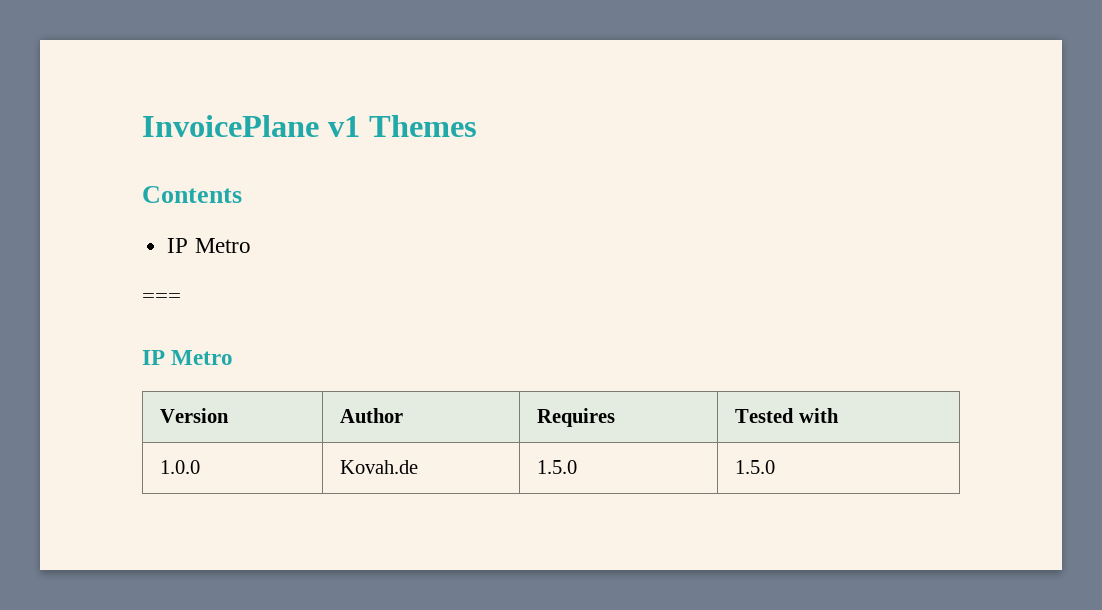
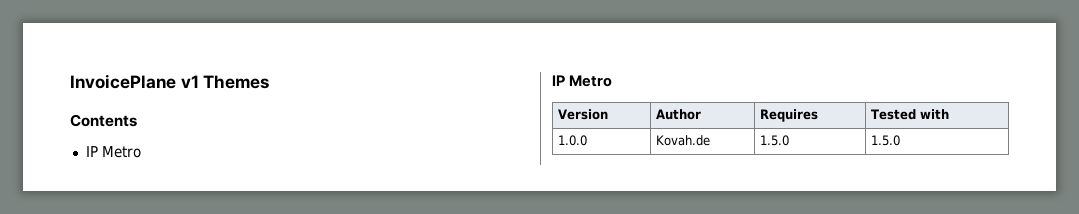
- ===

